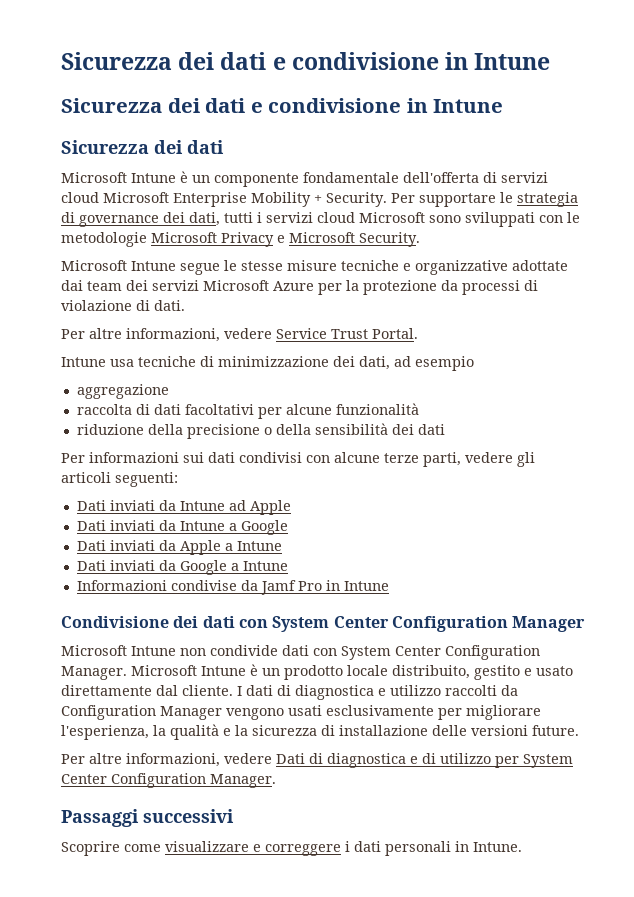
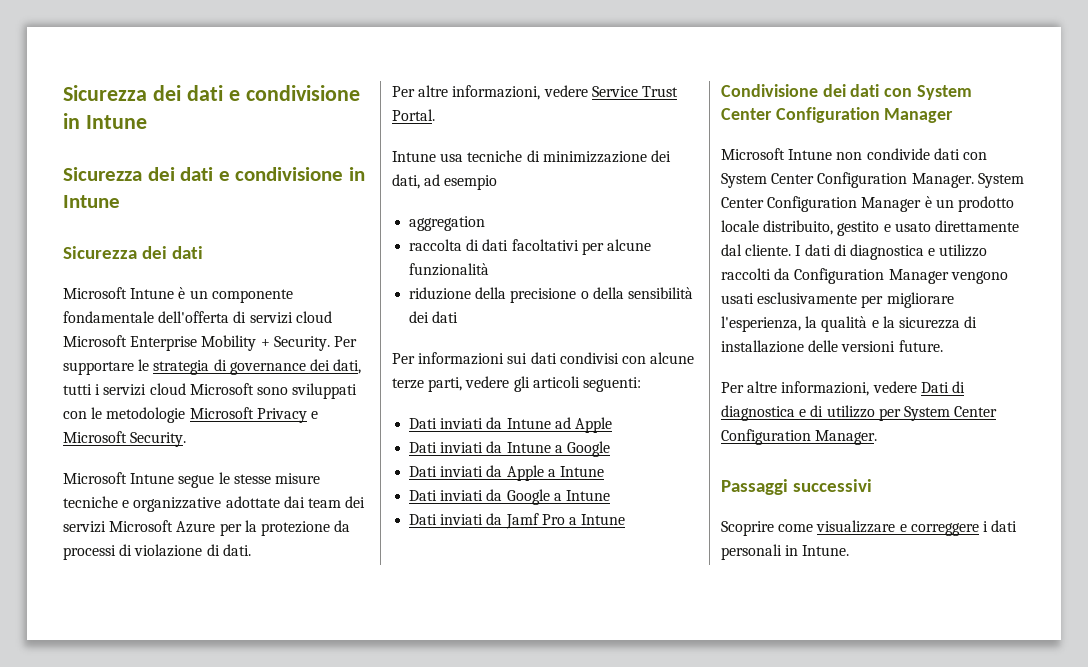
- aggregazione
+ aggregation
- Informazioni condivise da Jamf Pro in Intune
+ Dati inviati da Jamf Pro a Intune
- Microsoft Intune è un prodotto locale distribuito, gestito e usato direttamente dal cliente.
+ System Center Configuration Manager è un prodotto locale distribuito, gestito e usato direttamente dal cliente.

